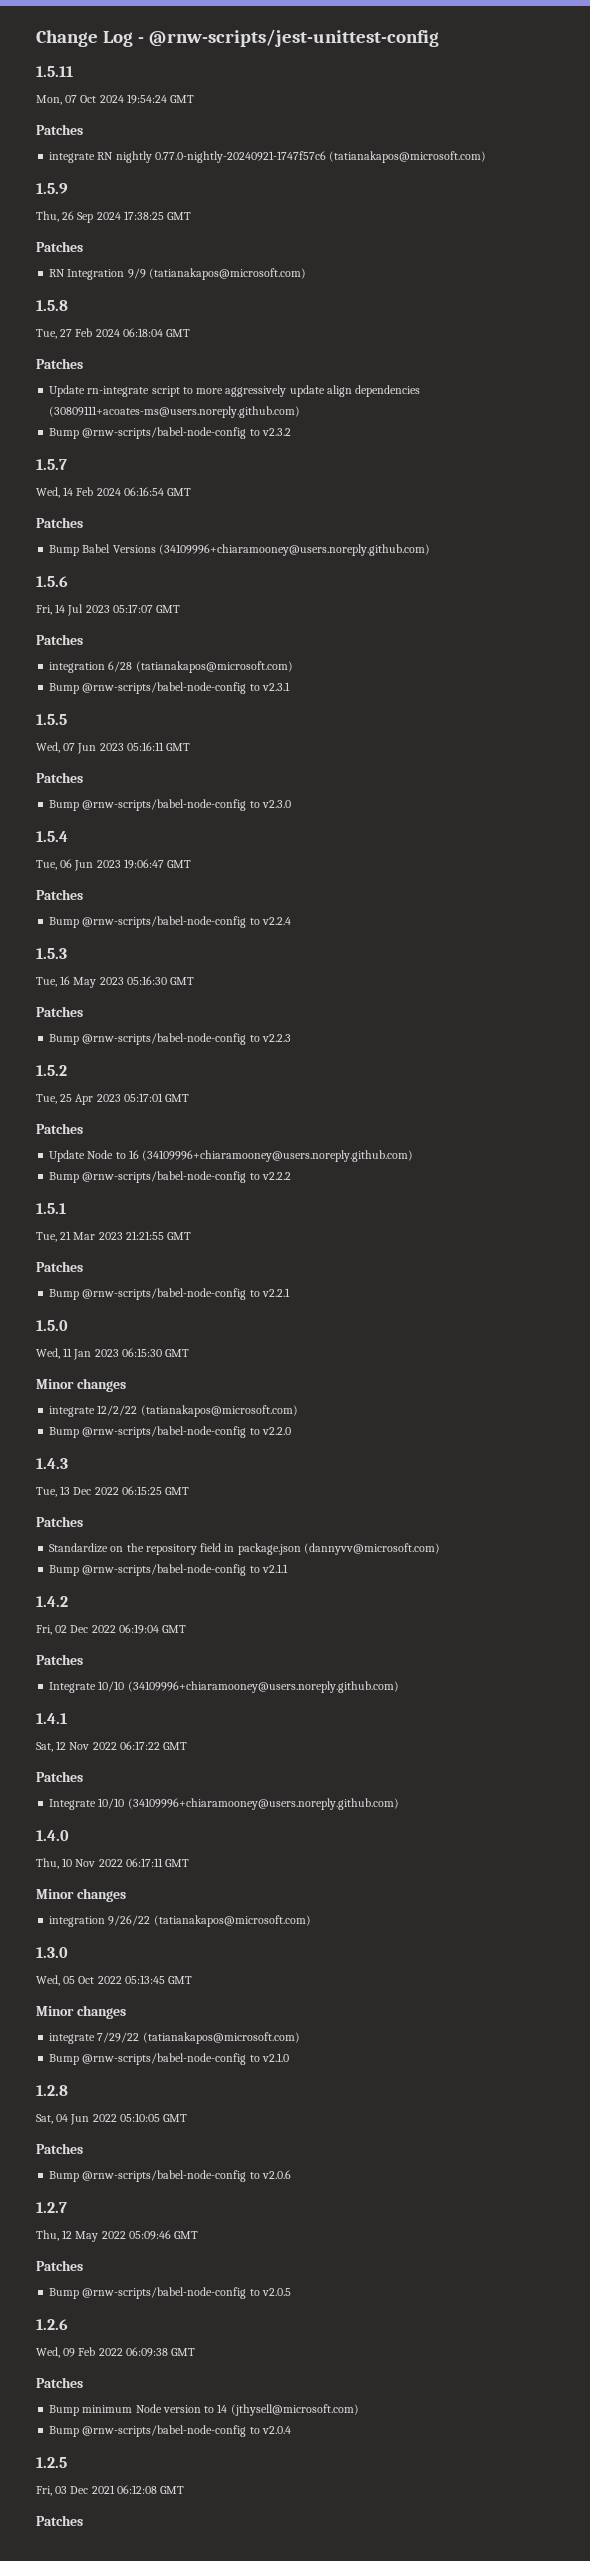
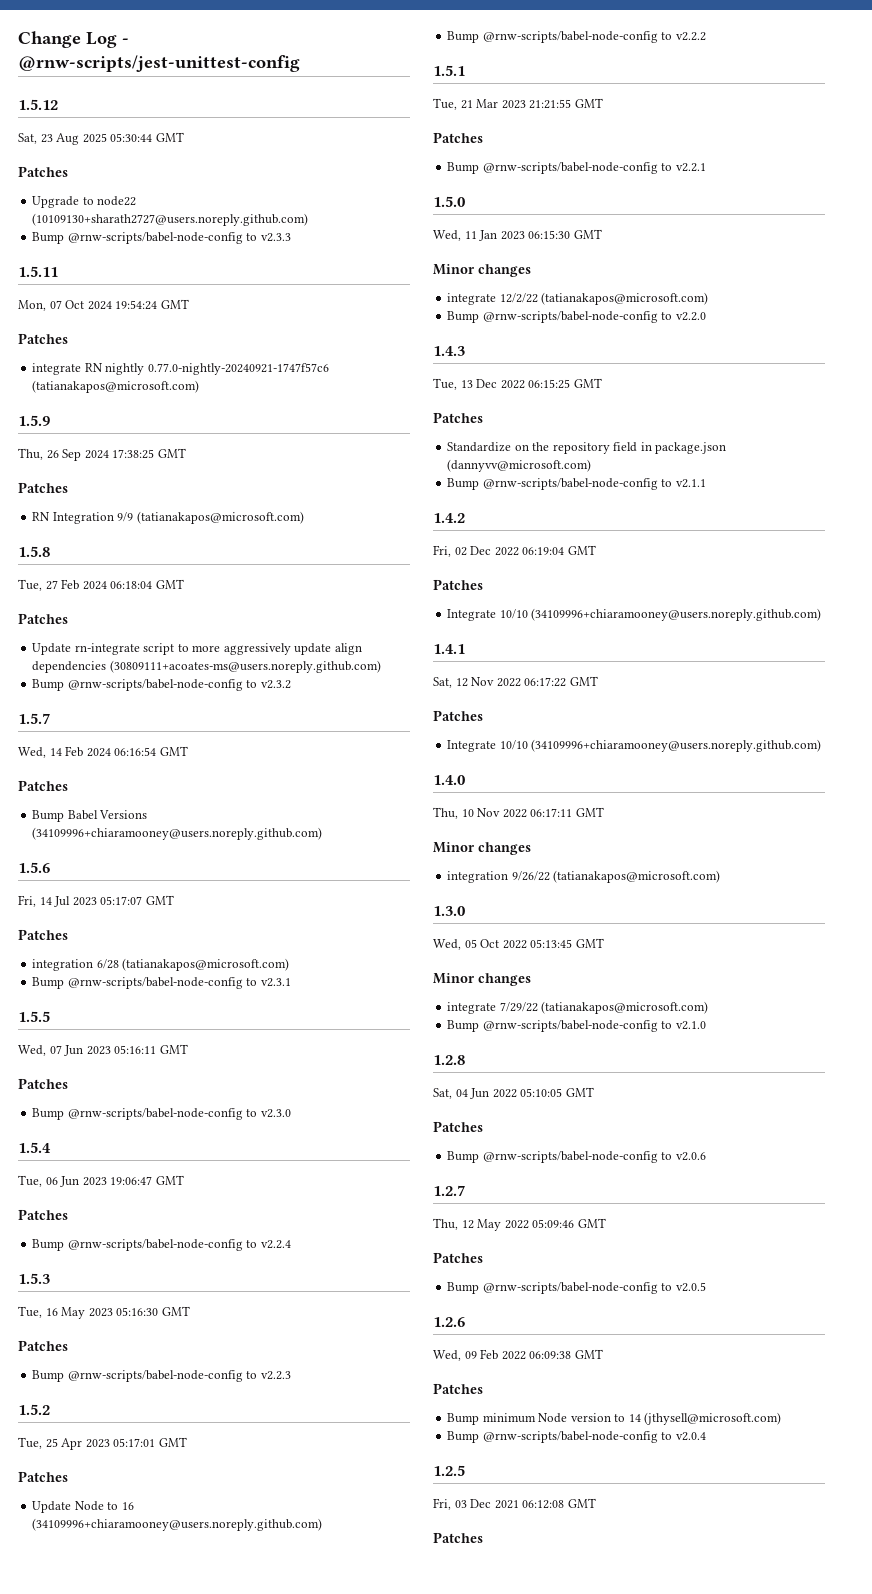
+ 1.5.12
+ Sat, 23 Aug 2025 05:30:44 GMT
+ Patches
+ Upgrade to node22 (10109130+sharath2727@users.noreply.github.com)
+ Bump @rnw-scripts/babel-node-config to v2.3.3

